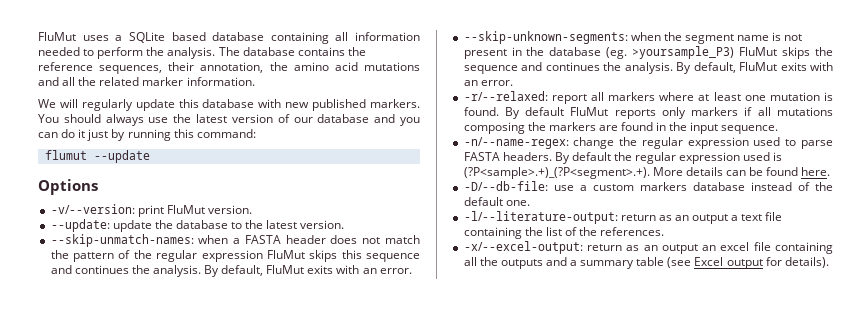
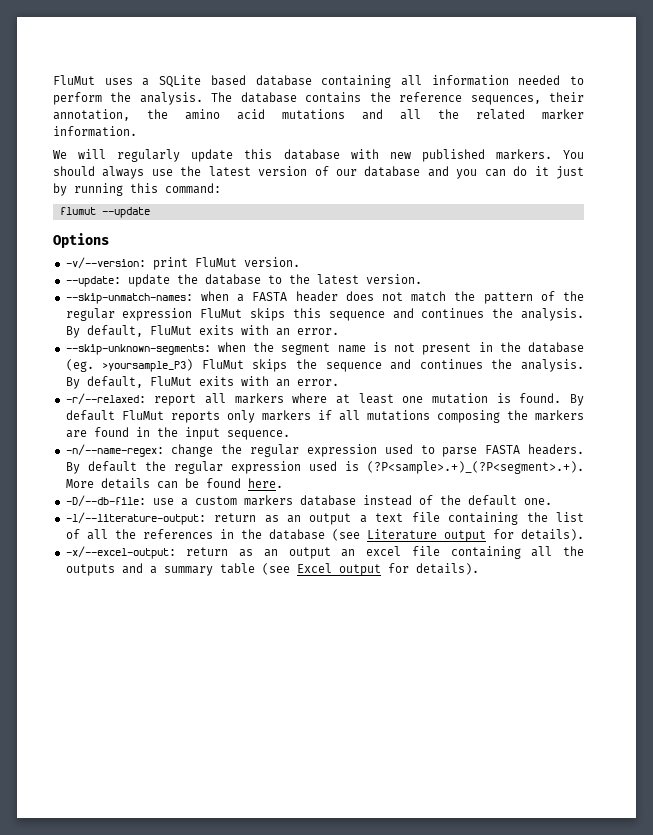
- -l/--literature-output: return as an output a text file containing the list of the references.
+ -l/--literature-output: return as an output a text file containing the list of all the references in the database (see Literature output for details).

